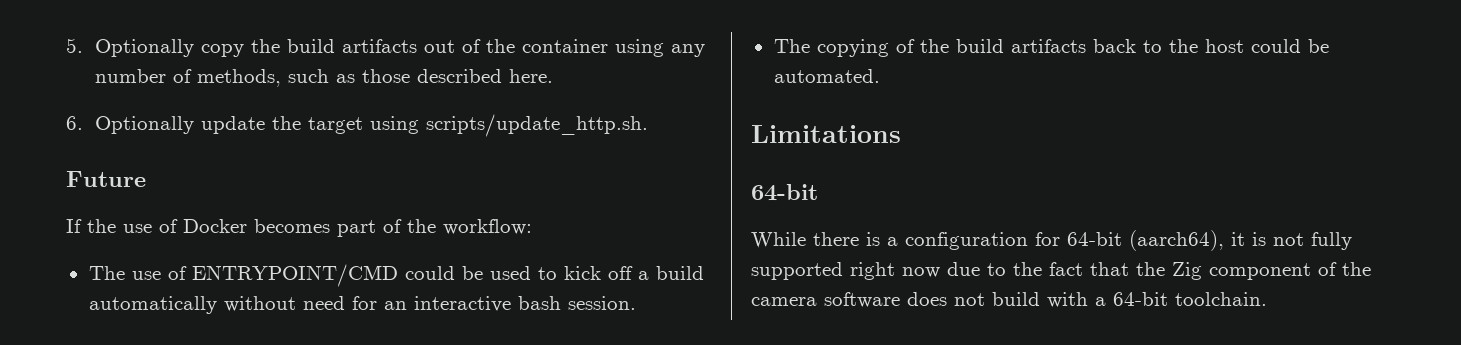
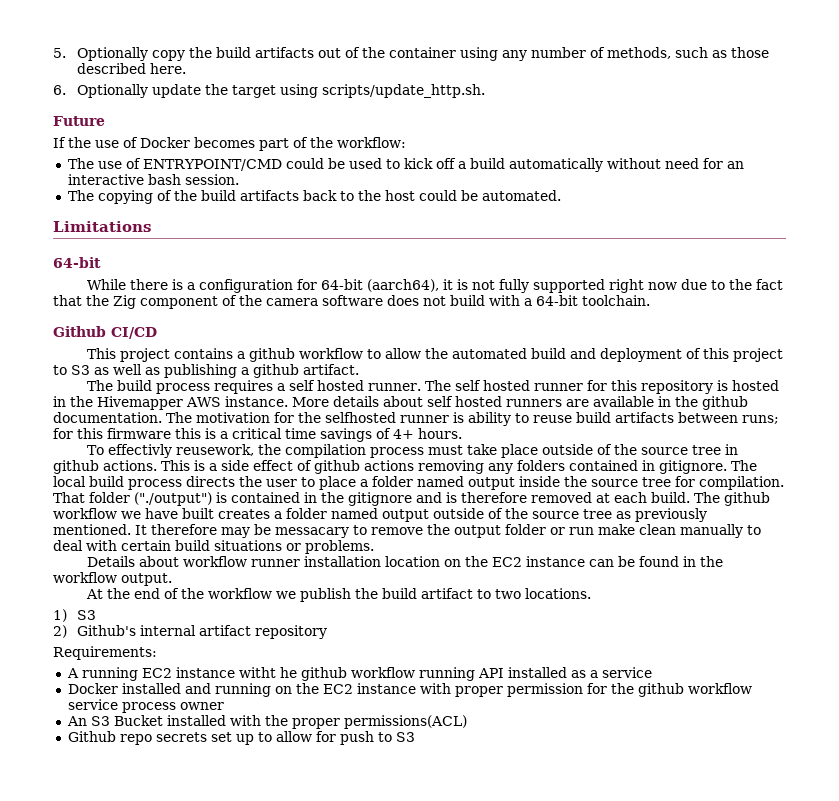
+ Github CI/CD
+ This project contains a github workflow to allow the automated build and deployment of this project to S3 as well as publishing a github artifact.
+ The build process requires a self hosted runner. The self hosted runner for this repository is hosted in the Hivemapper AWS instance. More details about self hosted runners are available in the github documentation. The motivation for the selfhosted runner is ability to reuse build artifacts between runs; for this firmware this is a critical time savings of 4+ hours.
+ To effectivly reusework, the compilation process must take place outside of the source tree in github actions. This is a side effect of github actions removing any folders contained in gitignore. The local build process directs the user to place a folder named output inside the source tree for compilation. That folder ("./output") is contained in the gitignore and is therefore removed at each build. The github workflow we have built creates a folder named output outside of the source tree as previously mentioned. It therefore may be messacary to remove the output folder or run make clean manually to deal with certain build situations or problems.
+ Details about workflow runner installation location on the EC2 instance can be found in the workflow output.
+ At the end of the workflow we publish the build artifact to two locations.
+ 1) S3
+ 2) Github's internal artifact repository
+ Requirements:
+ A running EC2 instance witht he github workflow running API installed as a service
+ Docker installed and running on the EC2 instance with proper permission for the github workflow service process owner
+ An S3 Bucket installed with the proper permissions(ACL)
+ Github repo secrets set up to allow for push to S3

